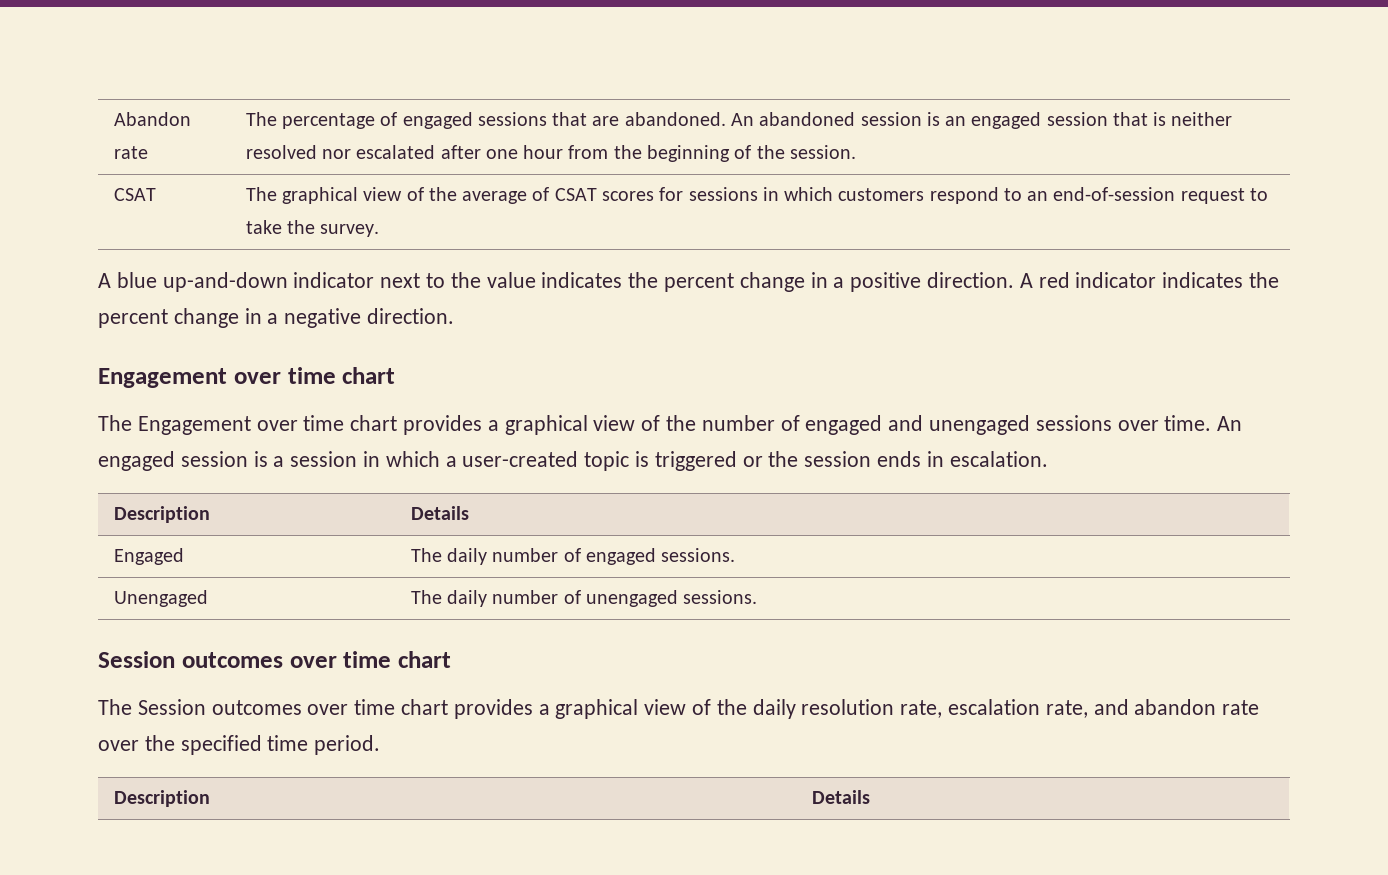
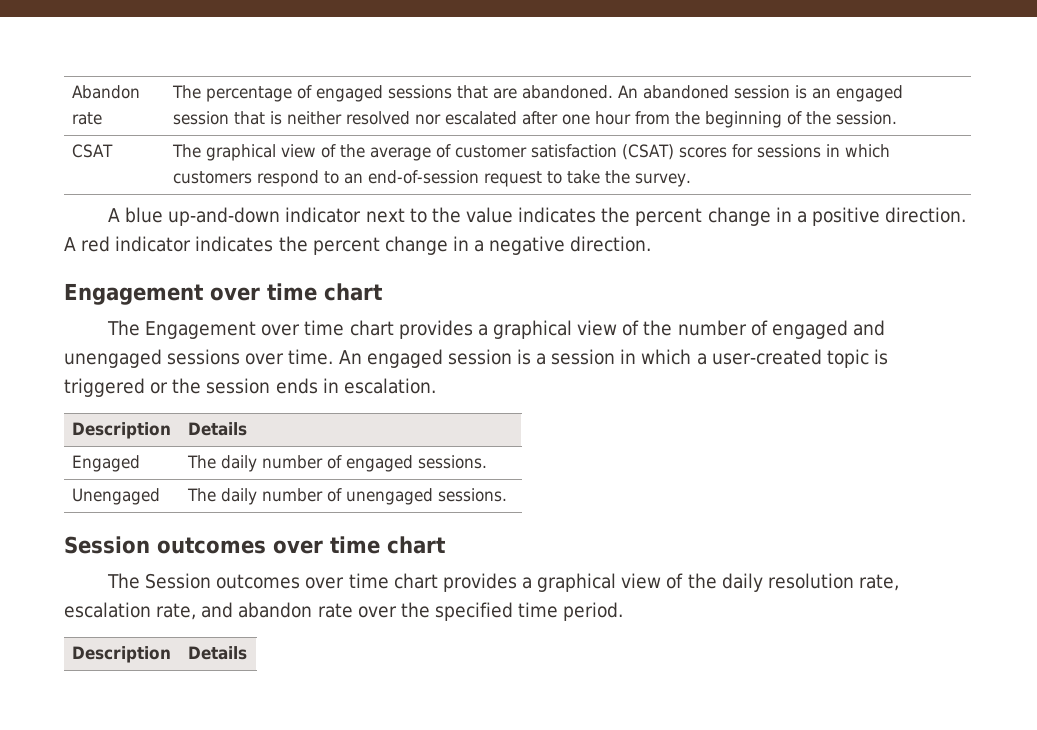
- CSAT | The graphical view of the average of CSAT scores for sessions in which customers respond to an end-of-session request to take the survey.
+ CSAT | The graphical view of the average of customer satisfaction (CSAT) scores for sessions in which customers respond to an end-of-session request to take the survey.

